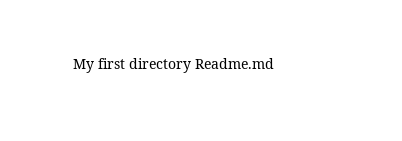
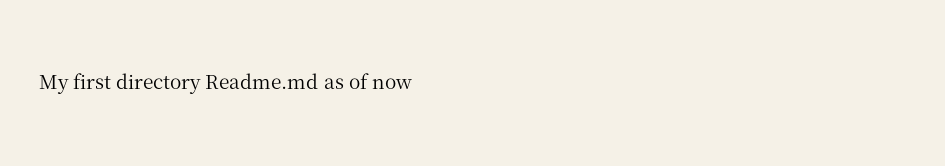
- My first directory Readme.md
+ My first directory Readme.md as of now

